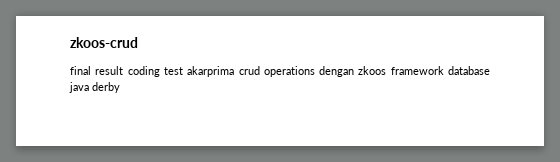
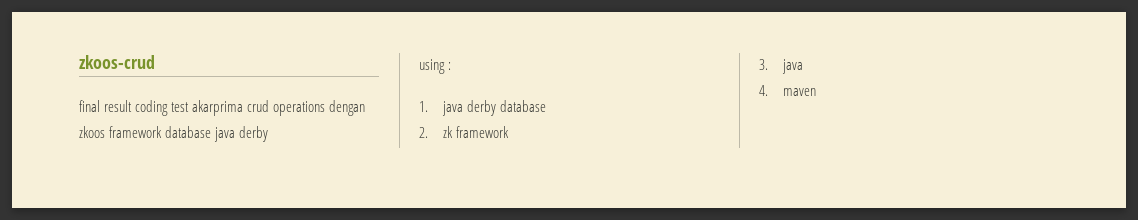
+ using :
+ 1. java derby database
+ 2. zk framework
+ 3. java
+ 4. maven

